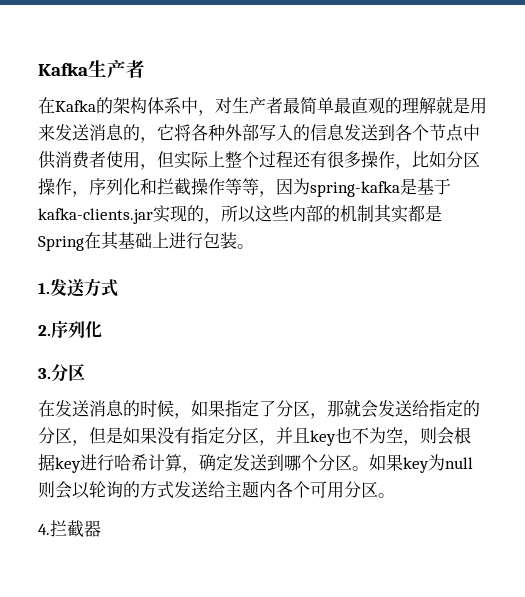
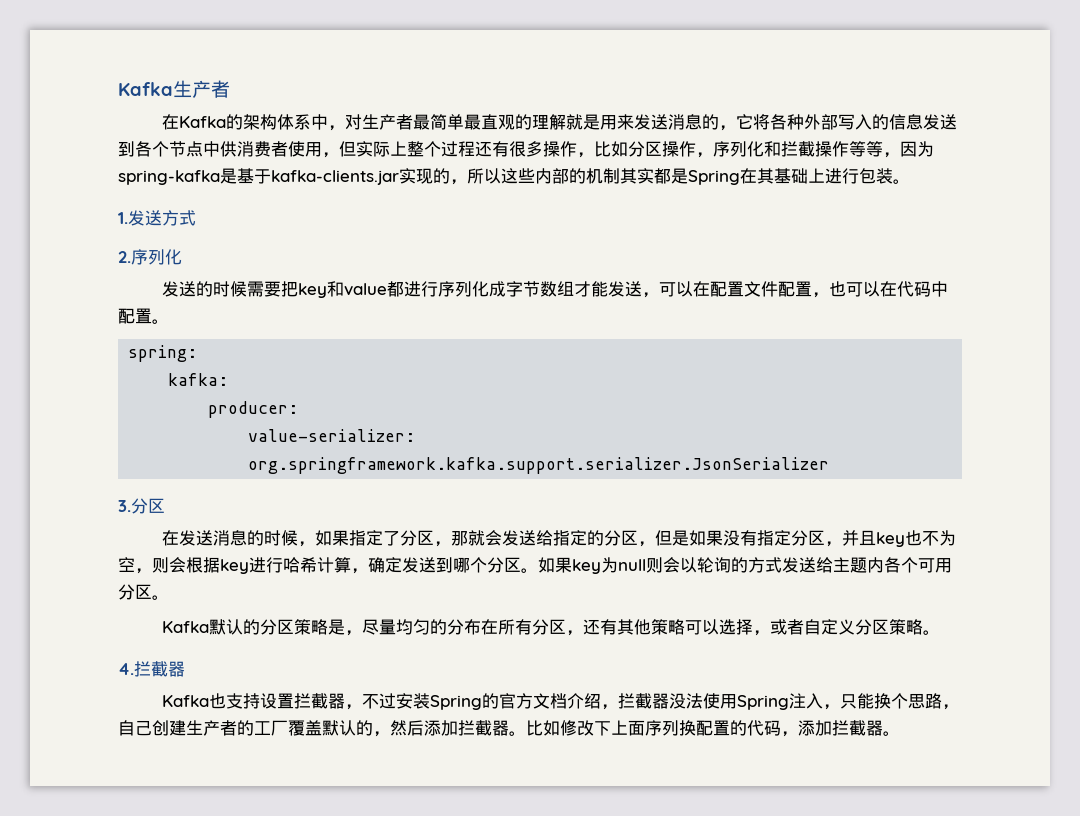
+ 发送的时候需要把key和value都进行序列化成字节数组才能发送，可以在配置文件配置，也可以在代码中配置。
+ spring:
+ kafka:
+ producer:
+ value-serializer: org.springframework.kafka.support.serializer.JsonSerializer
+ Kafka默认的分区策略是，尽量均匀的分布在所有分区，还有其他策略可以选择，或者自定义分区策略。
  4.拦截器
+ Kafka也支持设置拦截器，不过安装Spring的官方文档介绍，拦截器没法使用Spring注入，只能换个思路，自己创建生产者的工厂覆盖默认的，然后添加拦截器。比如修改下上面序列换配置的代码，添加拦截器。

